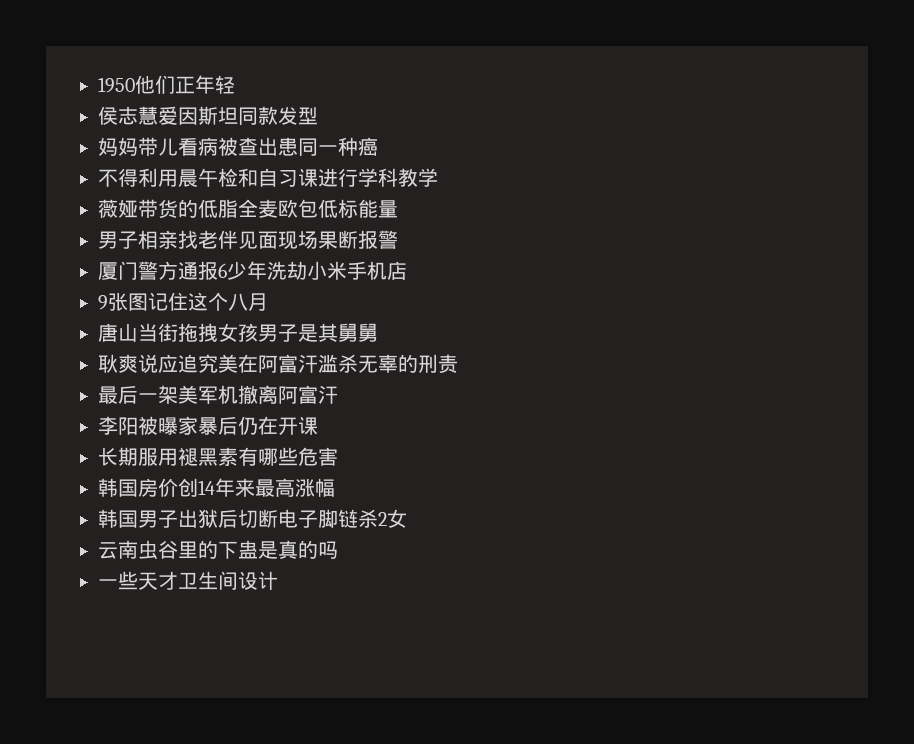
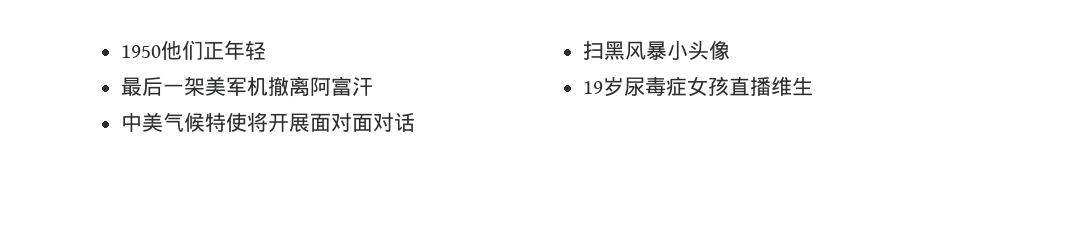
- 侯志慧爱因斯坦同款发型
- 妈妈带儿看病被查出患同一种癌
- 不得利用晨午检和自习课进行学科教学
- 薇娅带货的低脂全麦欧包低标能量
- 男子相亲找老伴见面现场果断报警
- 厦门警方通报6少年洗劫小米手机店
- 9张图记住这个八月
- 唐山当街拖拽女孩男子是其舅舅
- 耿爽说应追究美在阿富汗滥杀无辜的刑责
- 李阳被曝家暴后仍在开课
- 长期服用褪黑素有哪些危害
- 韩国房价创14年来最高涨幅
- 韩国男子出狱后切断电子脚链杀2女
- 云南虫谷里的下蛊是真的吗
- 一些天才卫生间设计
+ 中美气候特使将开展面对面对话
+ 扫黑风暴小头像
+ 19岁尿毒症女孩直播维生

